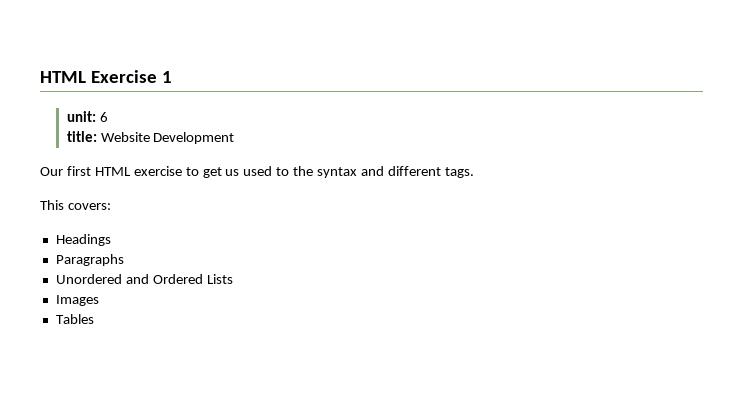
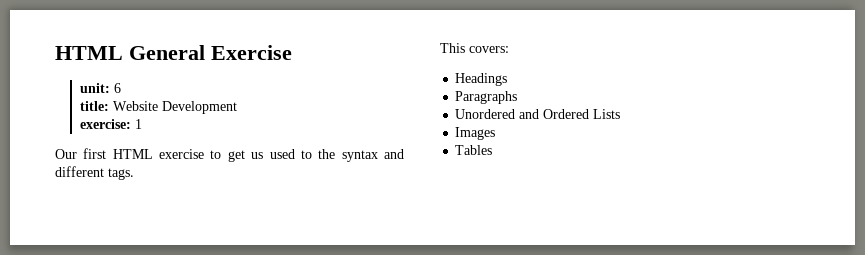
- HTML Exercise 1
+ HTML General Exercise
+ exercise: 1

